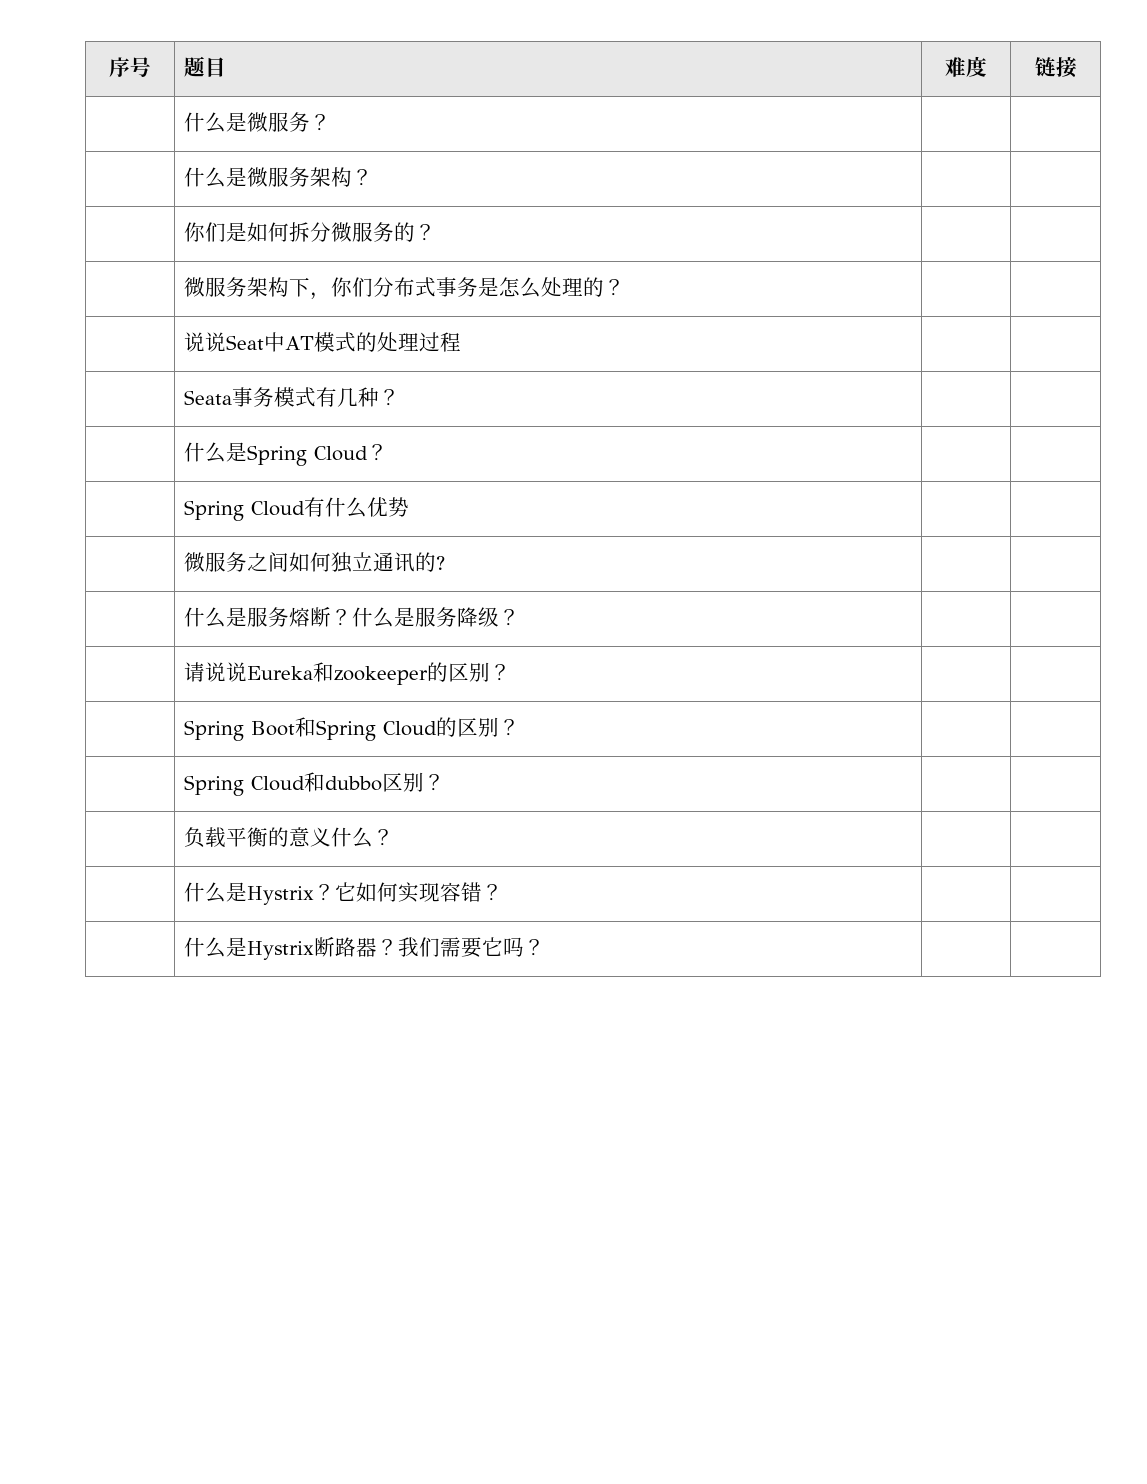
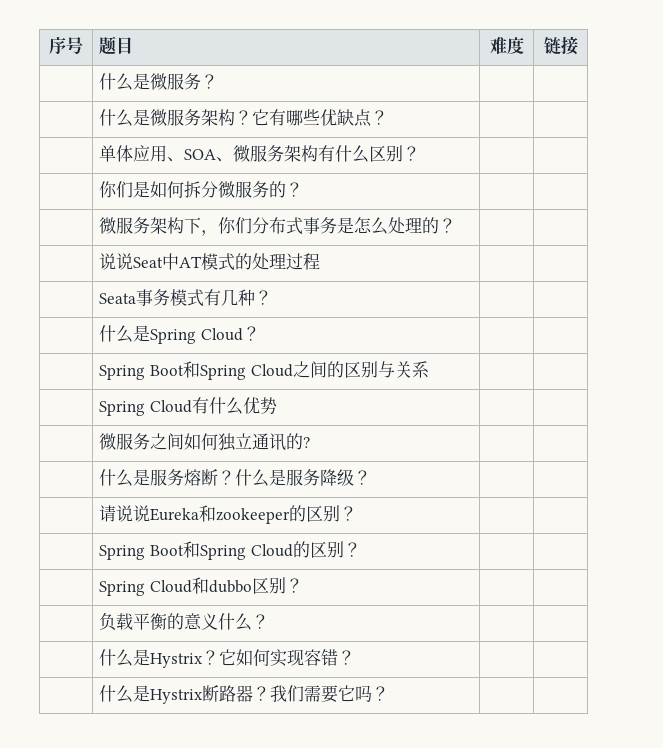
- | 什么是微服务架构？ | |
+ | 什么是微服务架构？它有哪些优缺点？ | |
+ | 单体应用、SOA、微服务架构有什么区别？ | |
+ | Spring Boot和Spring Cloud之间的区别与关系 | |

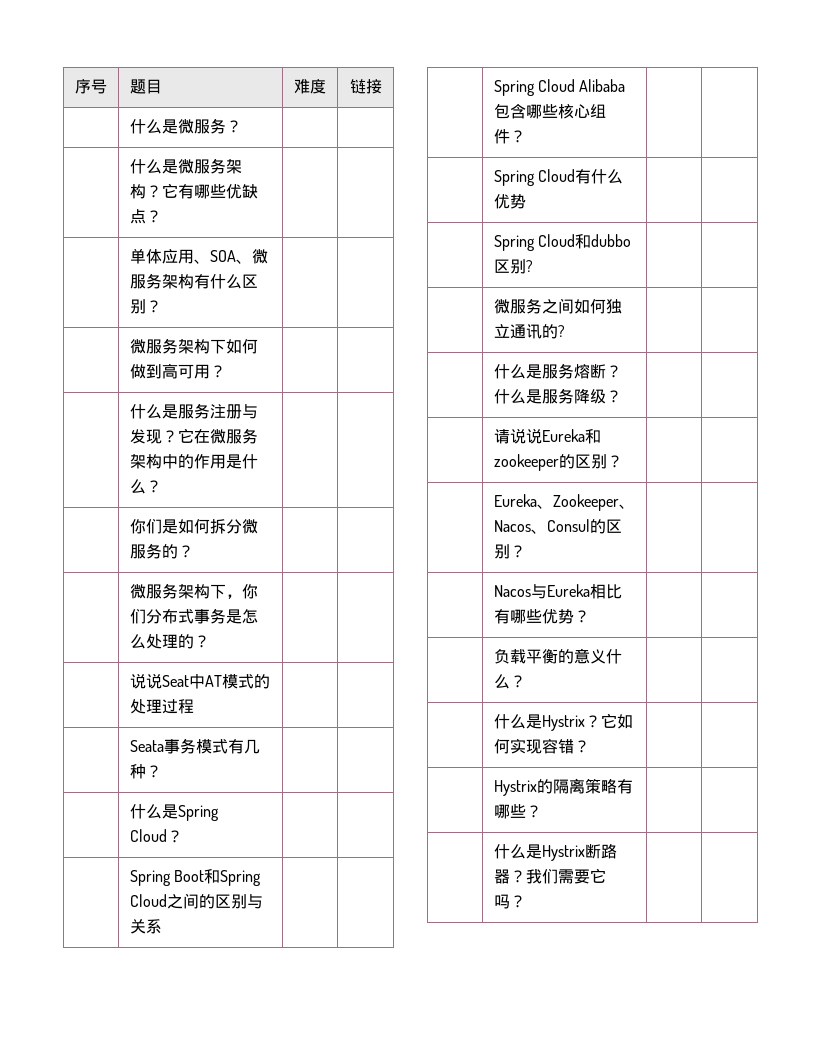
+ | 微服务架构下如何做到高可用？ | |
+ | 什么是服务注册与发现？它在微服务架构中的作用是什么？ | |
+ | Spring Cloud Alibaba包含哪些核心组件？ | |
+ | Spring Cloud和dubbo区别? | |
- | Spring Boot和Spring Cloud的区别？ | |
- | Spring Cloud和dubbo区别？ | |
+ | Eureka、Zookeeper、Nacos、Consul的区别？ | |
+ | Nacos与Eureka相比有哪些优势？ | |
+ | Hystrix的隔离策略有哪些？ | |

